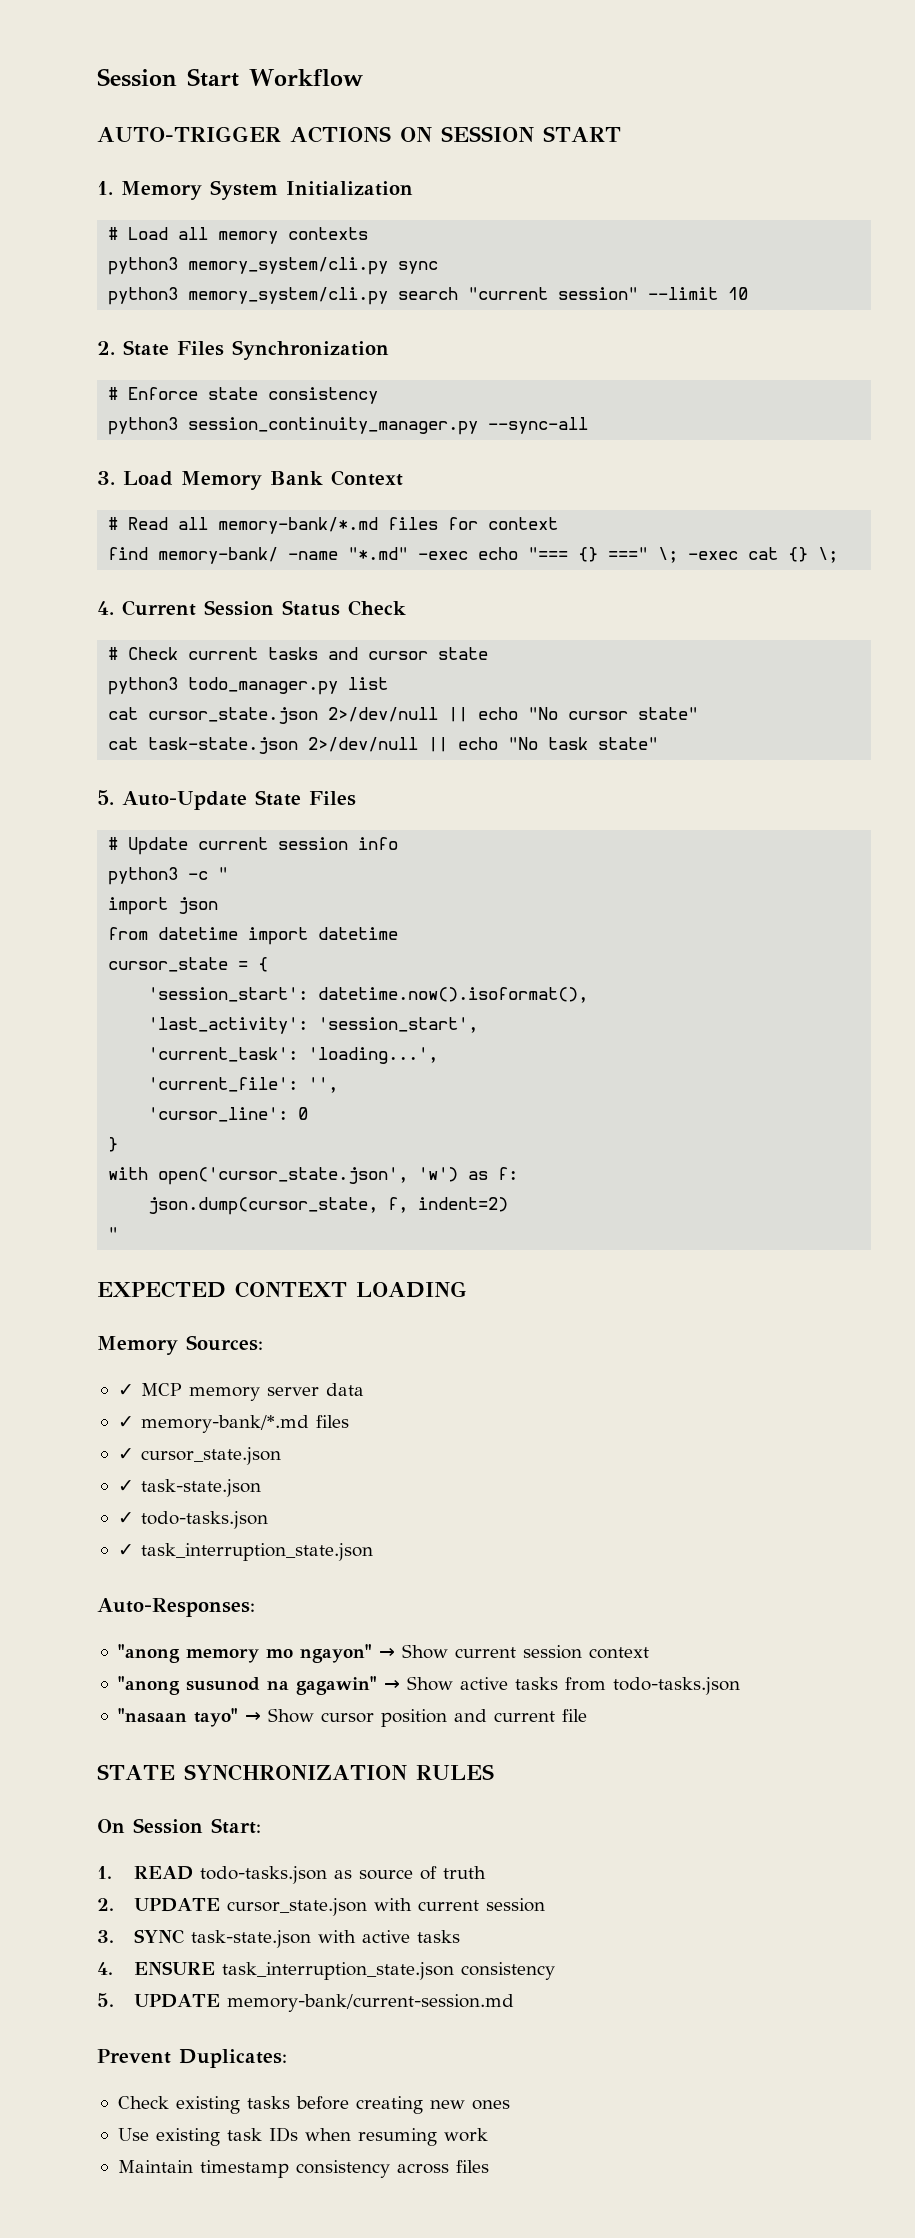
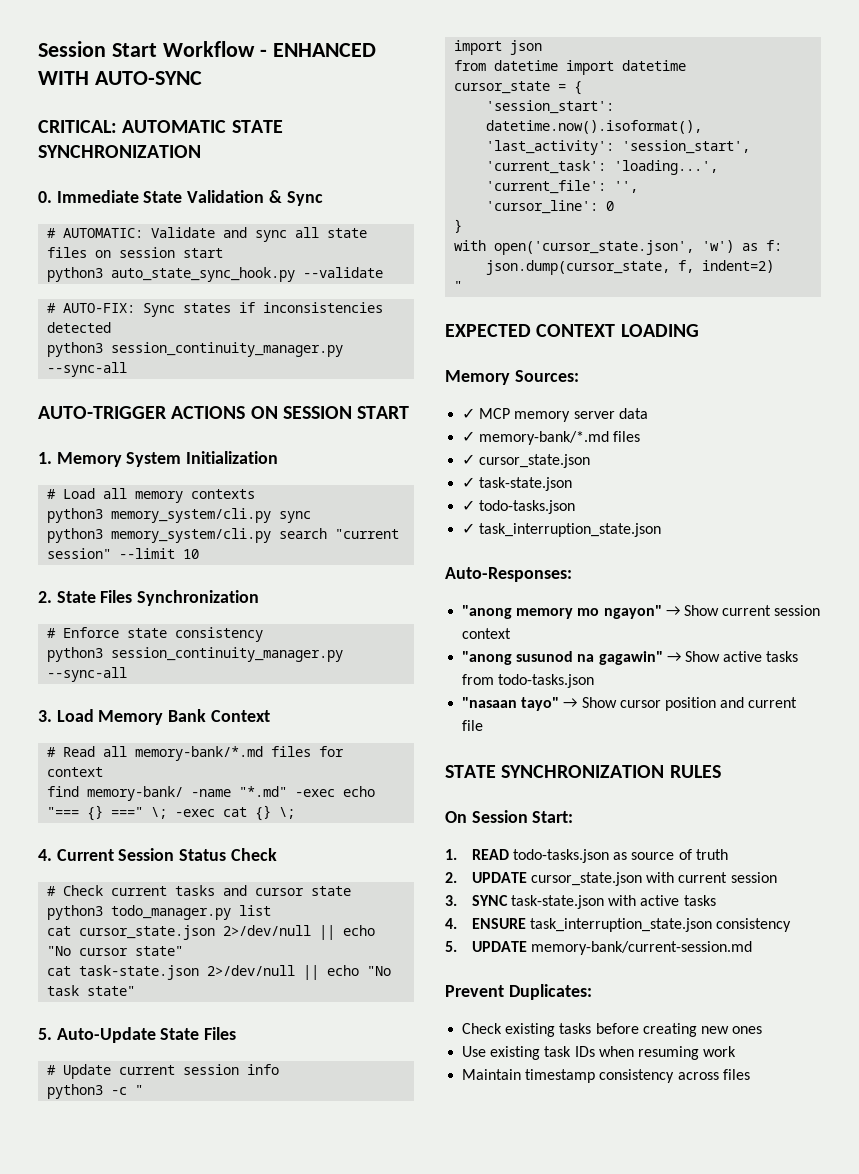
- Session Start Workflow
+ Session Start Workflow - ENHANCED WITH AUTO-SYNC
+ CRITICAL: AUTOMATIC STATE SYNCHRONIZATION
+ 0. Immediate State Validation & Sync
+ # AUTOMATIC: Validate and sync all state files on session start
+ python3 auto_state_sync_hook.py --validate
+ # AUTO-FIX: Sync states if inconsistencies detected
+ python3 session_continuity_manager.py --sync-all

